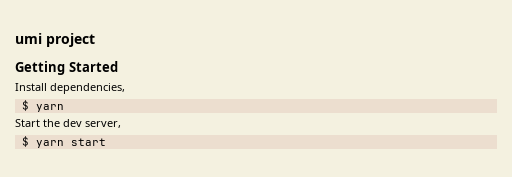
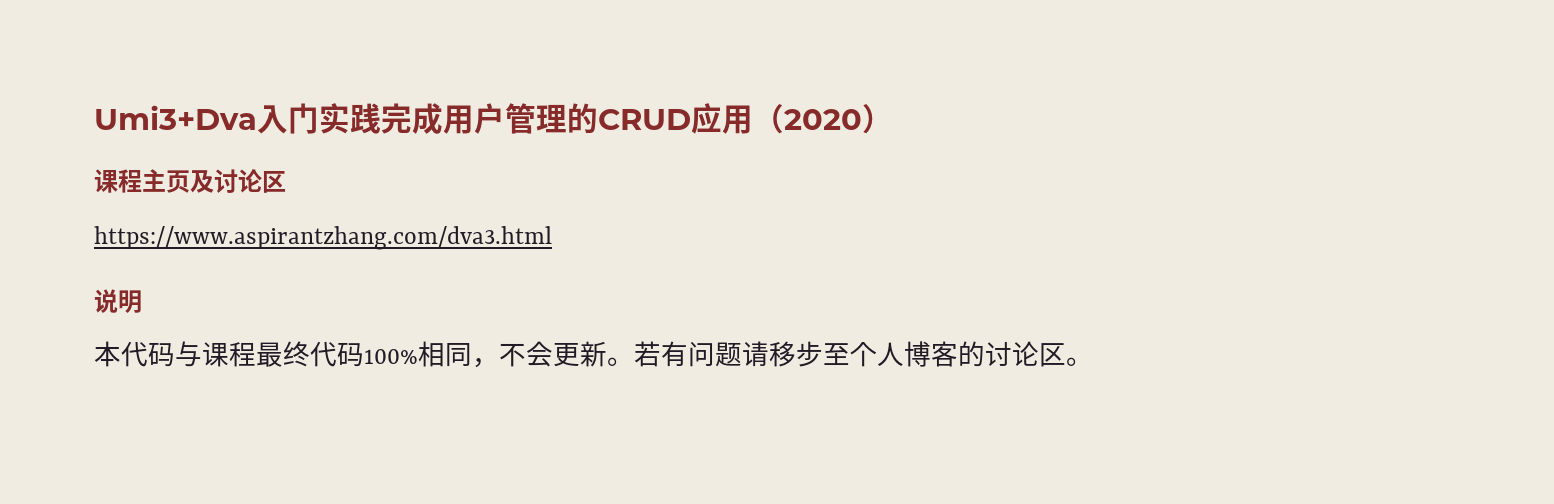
- umi project
- Getting Started
- Install dependencies,
- $ yarn
- Start the dev server,
- $ yarn start
+ Umi3+Dva入门实践完成用户管理的CRUD应用（2020）
+ 课程主页及讨论区
+ https://www.aspirantzhang.com/dva3.html
+ 说明
+ 本代码与课程最终代码100%相同，不会更新。若有问题请移步至个人博客的讨论区。

